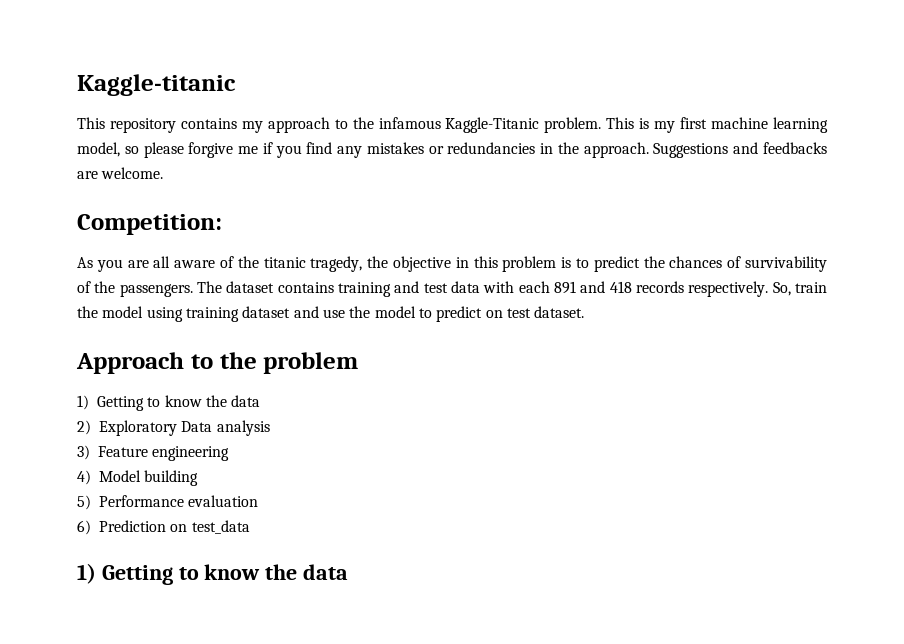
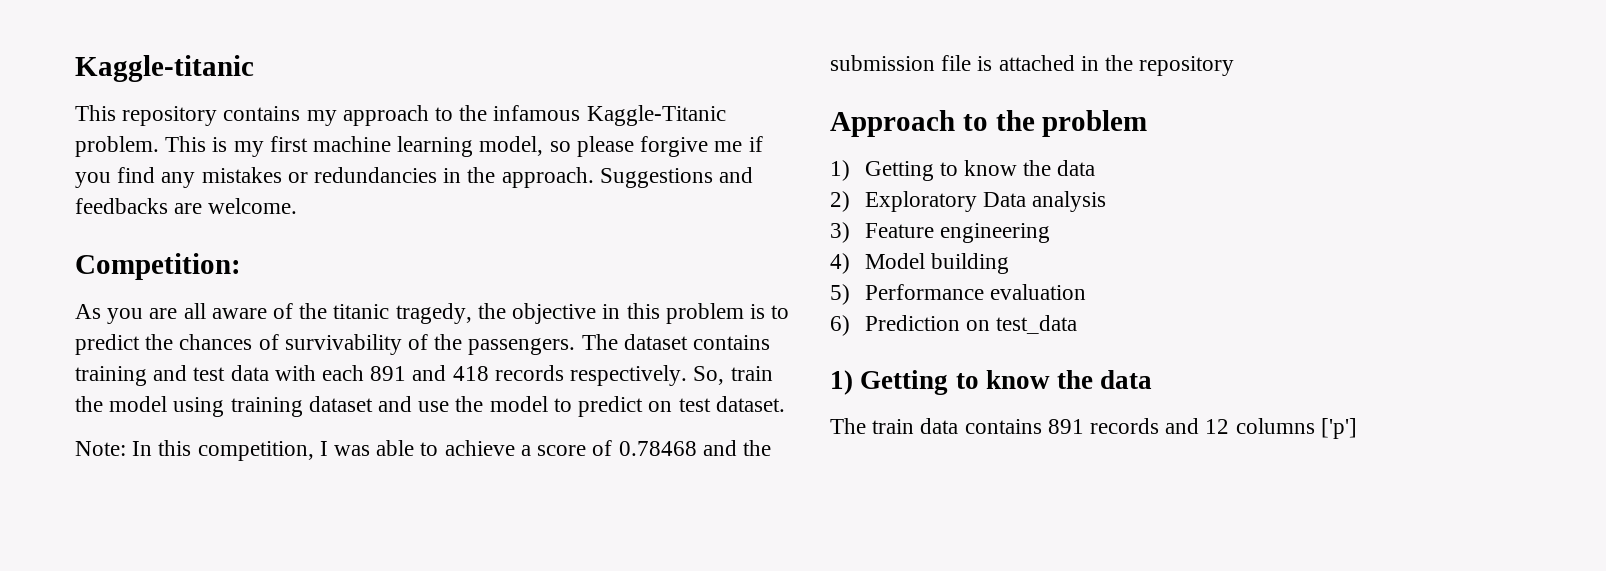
+ Note: In this competition, I was able to achieve a score of 0.78468 and the submission file is attached in the repository
+ The train data contains 891 records and 12 columns ['p']

